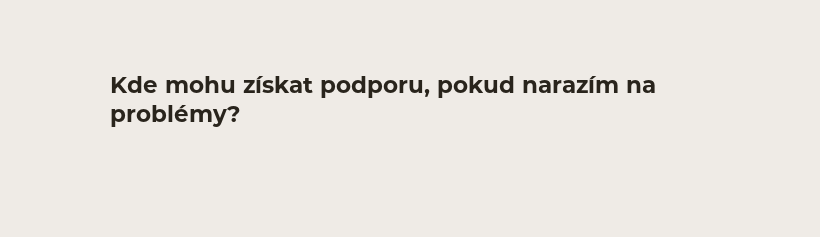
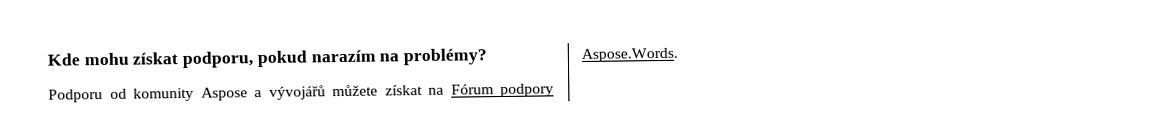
+ Podporu od komunity Aspose a vývojářů můžete získat na Fórum podpory Aspose.Words.

